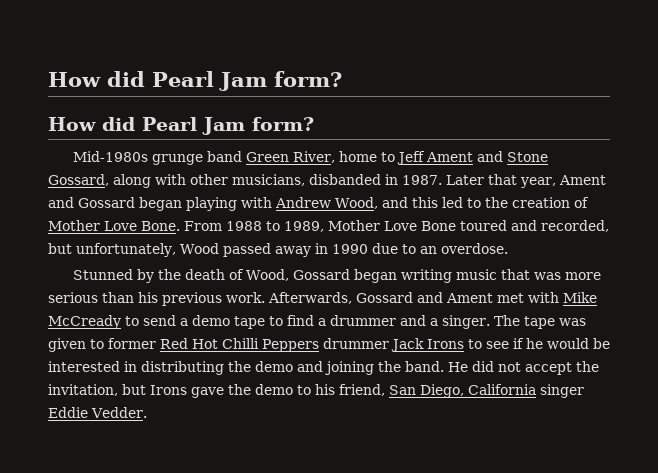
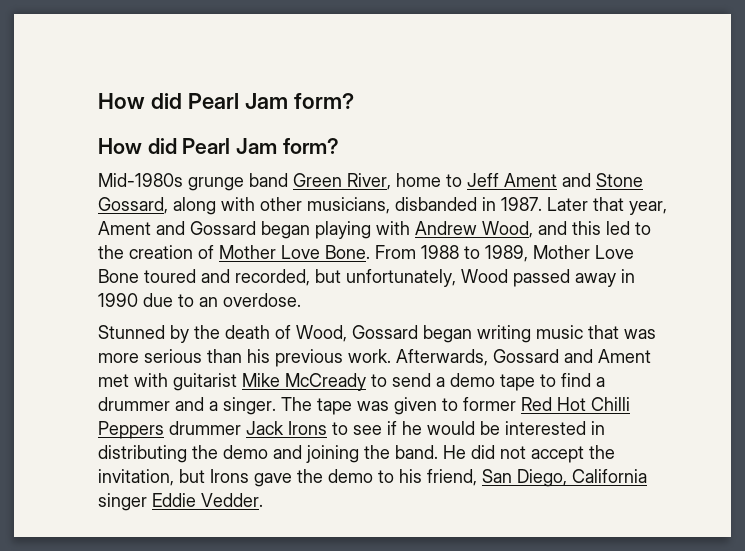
- Afterwards, Gossard and Ament met with Mike McCready to send a demo tape to find a drummer and a singer.
+ Afterwards, Gossard and Ament met with guitarist Mike McCready to send a demo tape to find a drummer and a singer.

